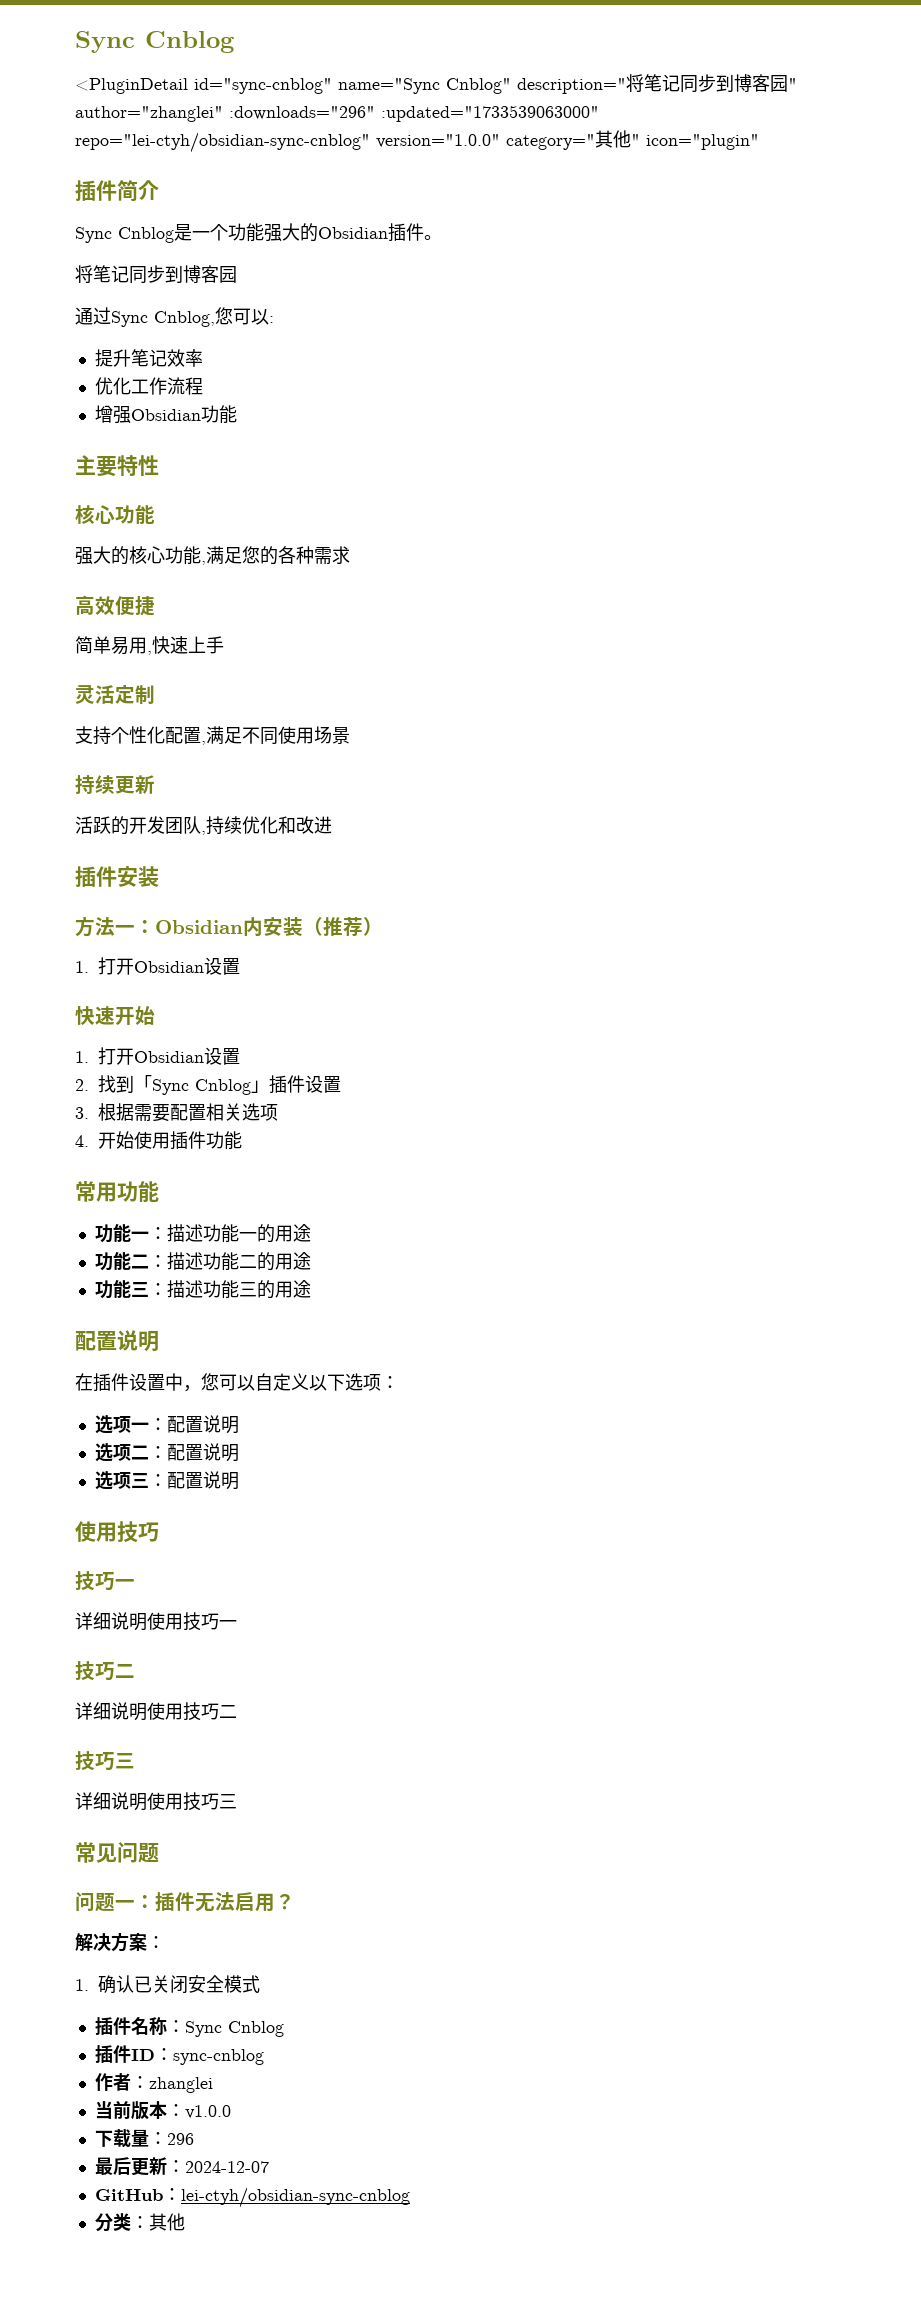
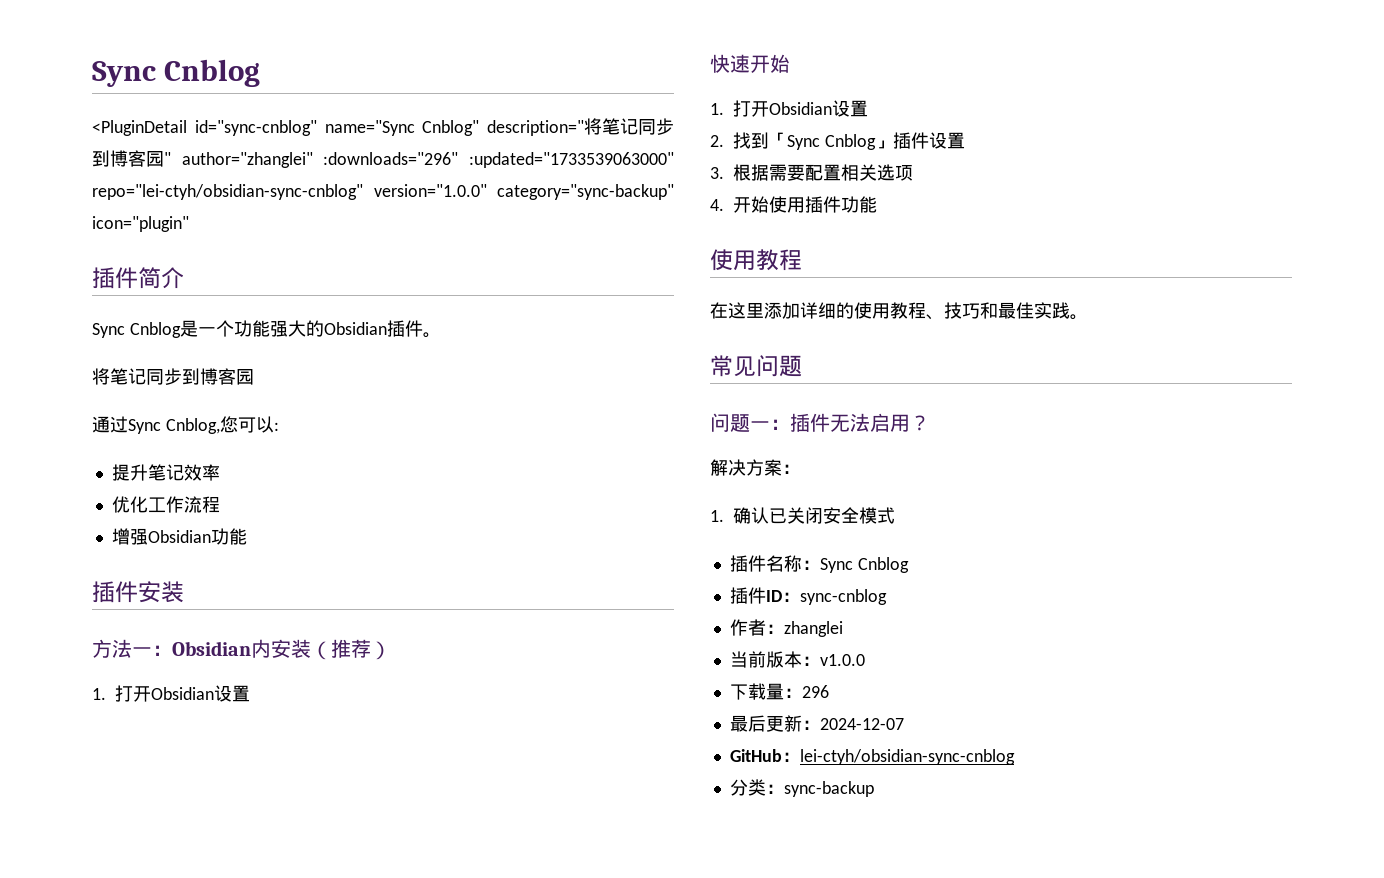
- <PluginDetail id="sync-cnblog" name="Sync Cnblog" description="将笔记同步到博客园" author="zhanglei" :downloads="296" :updated="1733539063000" repo="lei-ctyh/obsidian-sync-cnblog" version="1.0.0" category="其他" icon="plugin"
+ <PluginDetail id="sync-cnblog" name="Sync Cnblog" description="将笔记同步到博客园" author="zhanglei" :downloads="296" :updated="1733539063000" repo="lei-ctyh/obsidian-sync-cnblog" version="1.0.0" category="sync-backup" icon="plugin"
- 主要特性
- 核心功能
- 强大的核心功能,满足您的各种需求
- 高效便捷
- 简单易用,快速上手
- 灵活定制
- 支持个性化配置,满足不同使用场景
- 持续更新
- 活跃的开发团队,持续优化和改进
  4.开始使用插件功能
- 常用功能
- 功能一：描述功能一的用途
- 功能二：描述功能二的用途
- 功能三：描述功能三的用途
- 配置说明
- 在插件设置中，您可以自定义以下选项：
- 选项一：配置说明
- 选项二：配置说明
- 选项三：配置说明
- 使用技巧
- 技巧一
- 详细说明使用技巧一
- 技巧二
- 详细说明使用技巧二
- 技巧三
- 详细说明使用技巧三
+ 使用教程
+ 在这里添加详细的使用教程、技巧和最佳实践。
- 分类：其他
+ 分类：sync-backup

